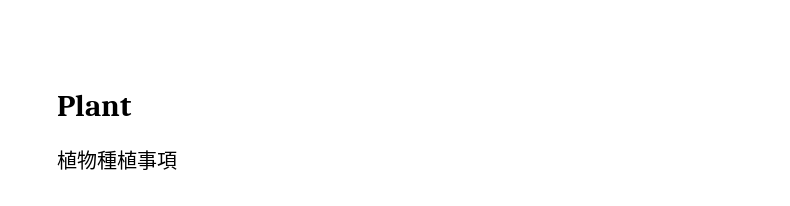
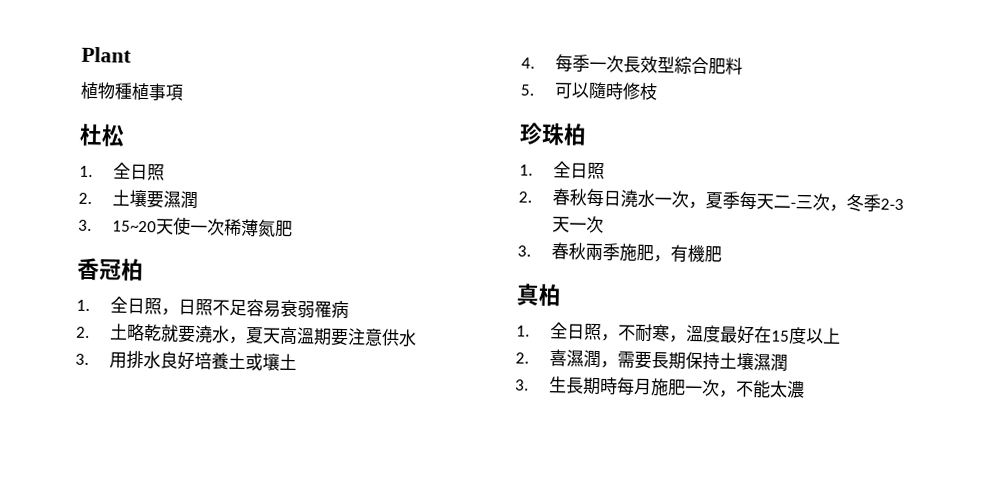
+ 杜松
+ 1.全日照
+ 2.土壤要濕潤
+ 3. 15~20天使一次稀薄氮肥
+ 香冠柏
+ 1.全日照，日照不足容易衰弱罹病
+ 2.土略乾就要澆水，夏天高溫期要注意供水
+ 3.用排水良好培養土或壤土
+ 4.每季一次長效型綜合肥料
+ 5.可以隨時修枝
+ 珍珠柏
+ 1.全日照
+ 2.春秋每日澆水一次，夏季每天二-三次，冬季2-3天一次
+ 3.春秋兩季施肥，有機肥
+ 真柏
+ 1.全日照，不耐寒，溫度最好在15度以上
+ 2.喜濕潤，需要長期保持土壤濕潤
+ 3.生長期時每月施肥一次，不能太濃

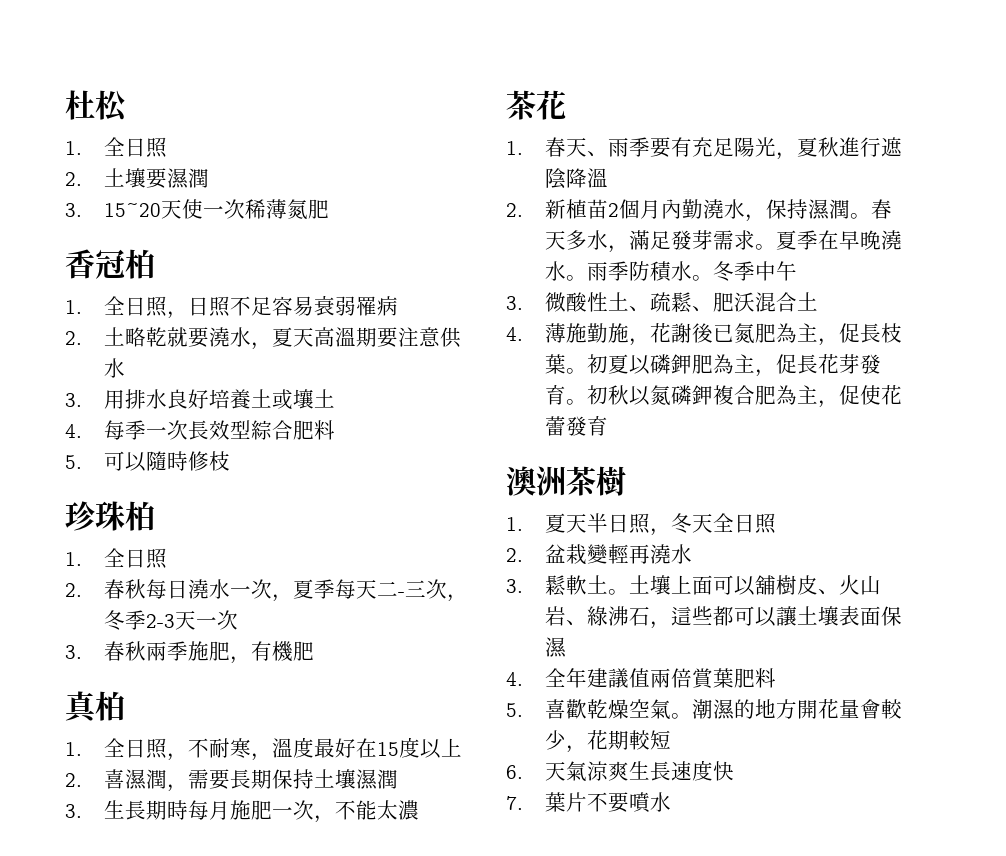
- Plant
- 植物種植事項
+ 茶花
+ 1.春天、雨季要有充足陽光，夏秋進行遮陰降溫
+ 2.新植苗2個月內勤澆水，保持濕潤。春天多水，滿足發芽需求。夏季在早晚澆水。雨季防積水。冬季中午
+ 3.微酸性土、疏鬆、肥沃混合土
+ 4.薄施勤施，花謝後已氮肥為主，促長枝葉。初夏以磷鉀肥為主，促長花芽發育。初秋以氮磷鉀複合肥為主，促使花蕾發育
+ 澳洲茶樹
+ 1.夏天半日照，冬天全日照
+ 2.盆栽變輕再澆水
+ 3.鬆軟土。土壤上面可以舖樹皮、火山岩、綠沸石，這些都可以讓土壤表面保濕
+ 4.全年建議值兩倍賞葉肥料
+ 5.喜歡乾燥空氣。潮濕的地方開花量會較少，花期較短
+ 6.天氣涼爽生長速度快
+ 7.葉片不要噴水

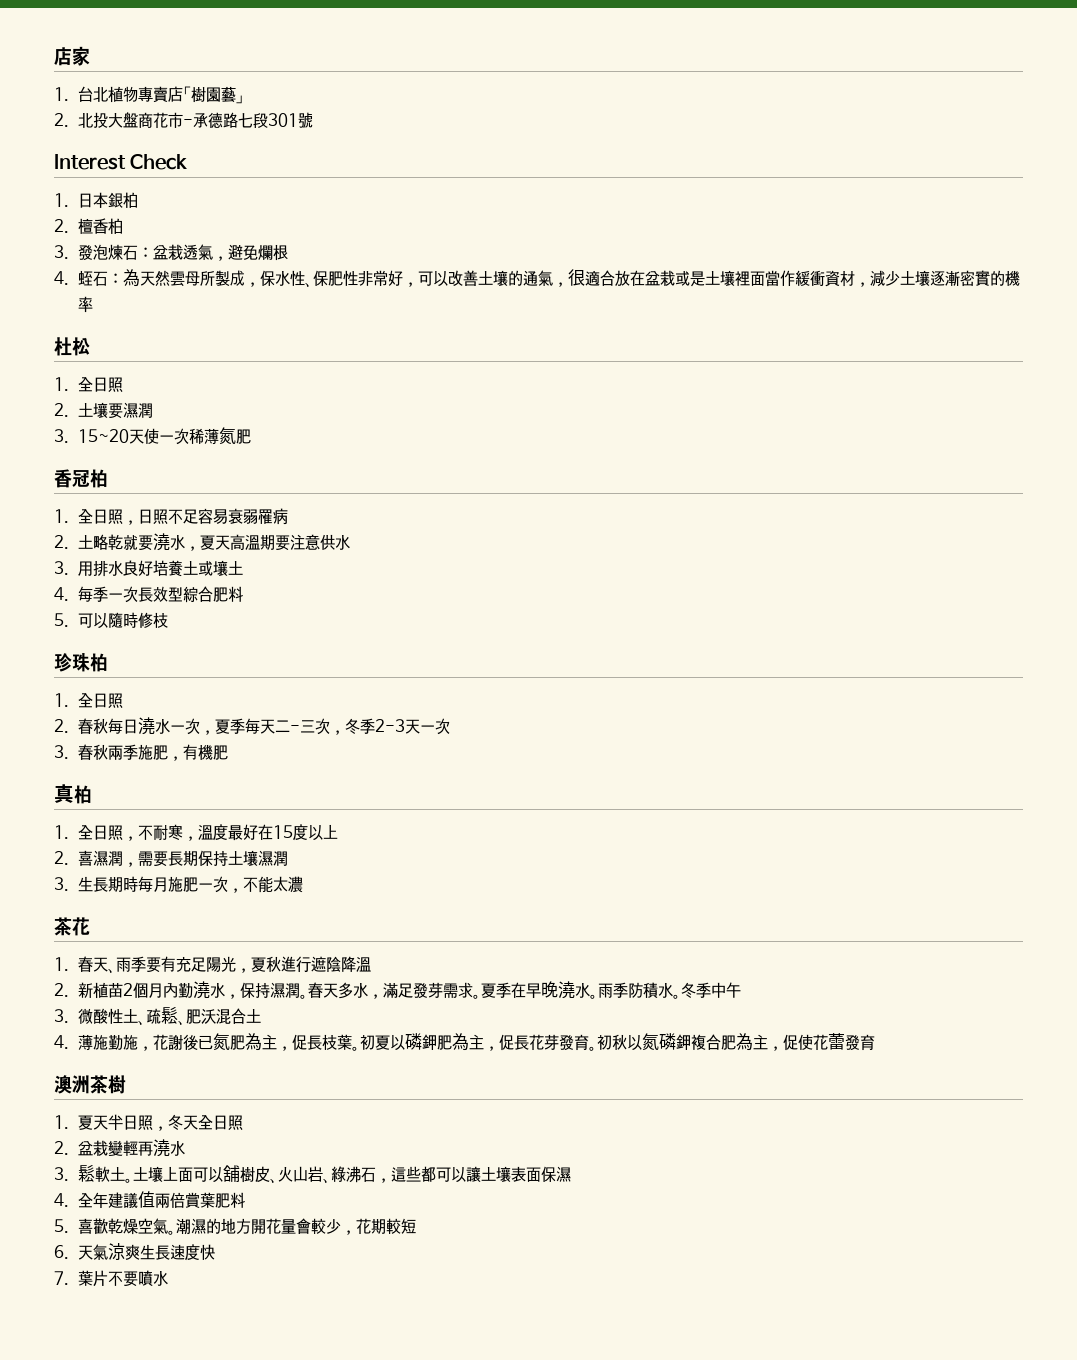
+ 店家
+ 1.台北植物專賣店「樹園藝」
+ 2.北投大盤商花市-承德路七段301號
+ Interest Check
+ 1.日本銀柏
+ 2.檀香柏
+ 3.發泡煉石：盆栽透氣，避免爛根
+ 4.蛭石：為天然雲母所製成，保水性、保肥性非常好，可以改善土壤的通氣，很適合放在盆栽或是土壤裡面當作緩衝資材，減少土壤逐漸密實的機率

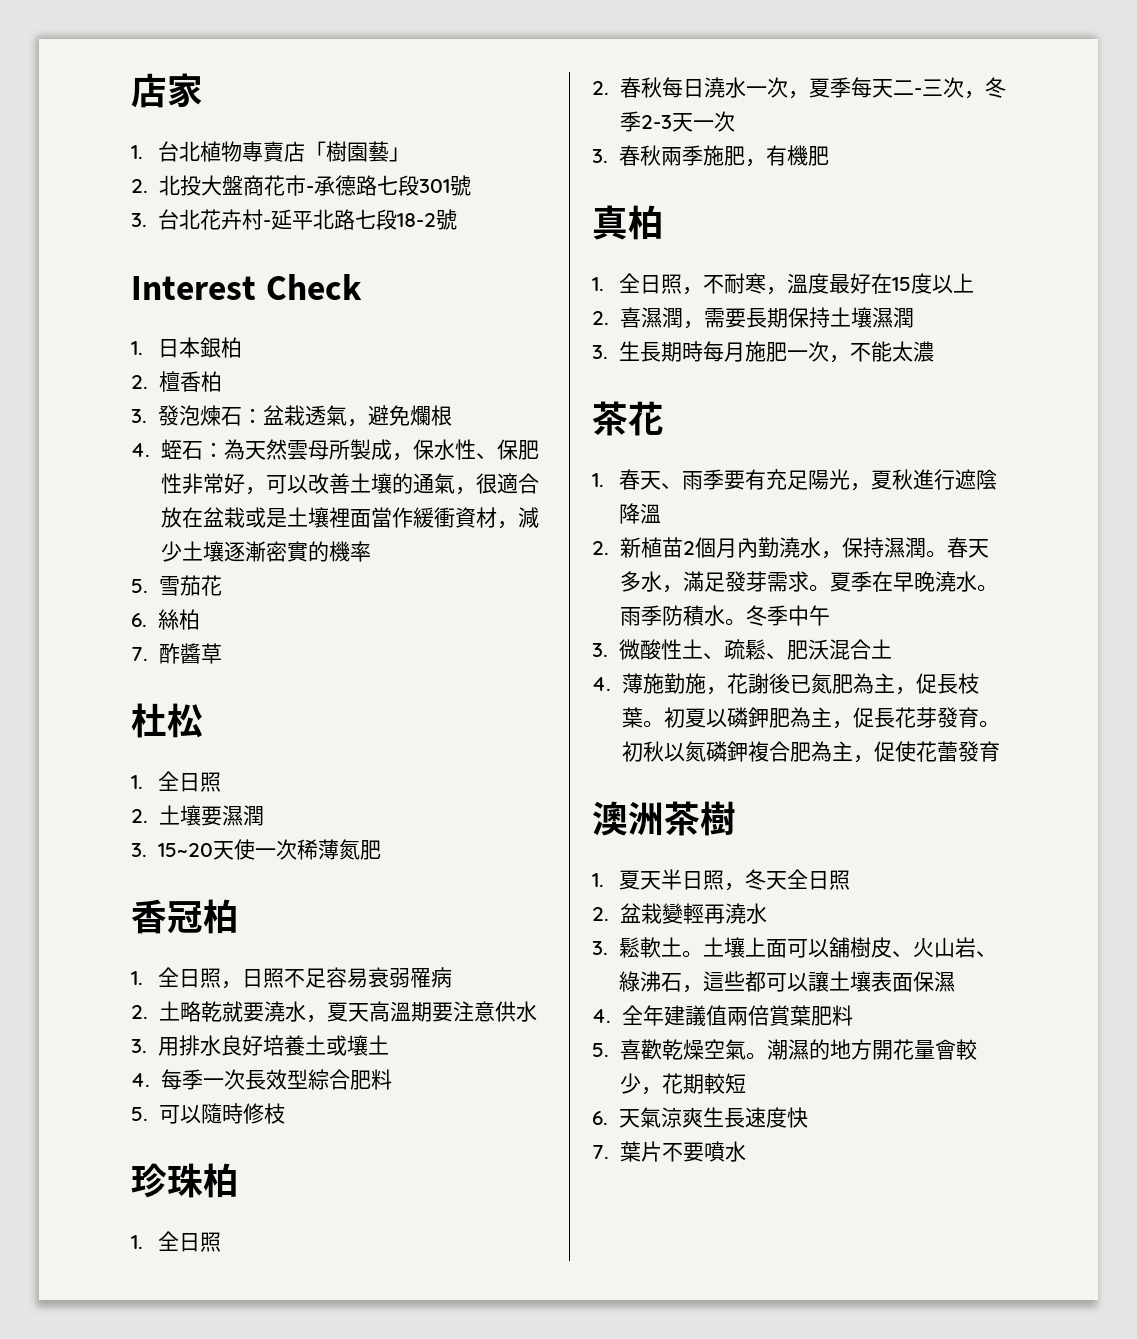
+ 3.台北花卉村-延平北路七段18-2號
+ 5.雪茄花
+ 6.絲柏
+ 7.酢醬草

